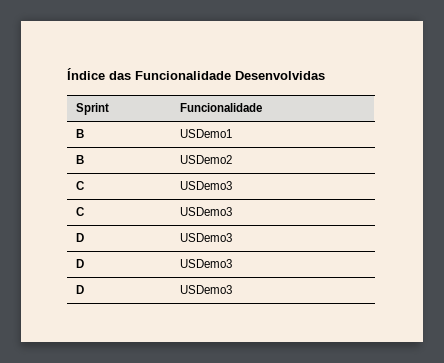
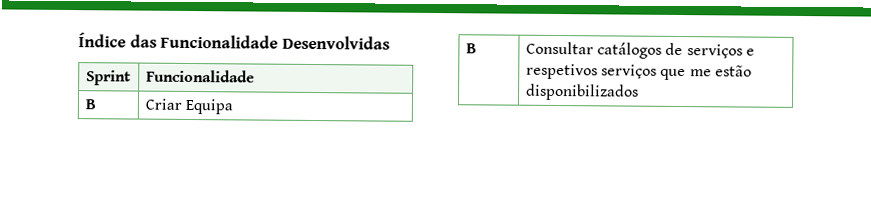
- B | USDemo1
- B | USDemo2
- C | USDemo3
- C | USDemo3
- D | USDemo3
- D | USDemo3
- D | USDemo3
+ B | Criar Equipa
+ B | Consultar catálogos de serviços e respetivos serviços que me estão disponibilizados

